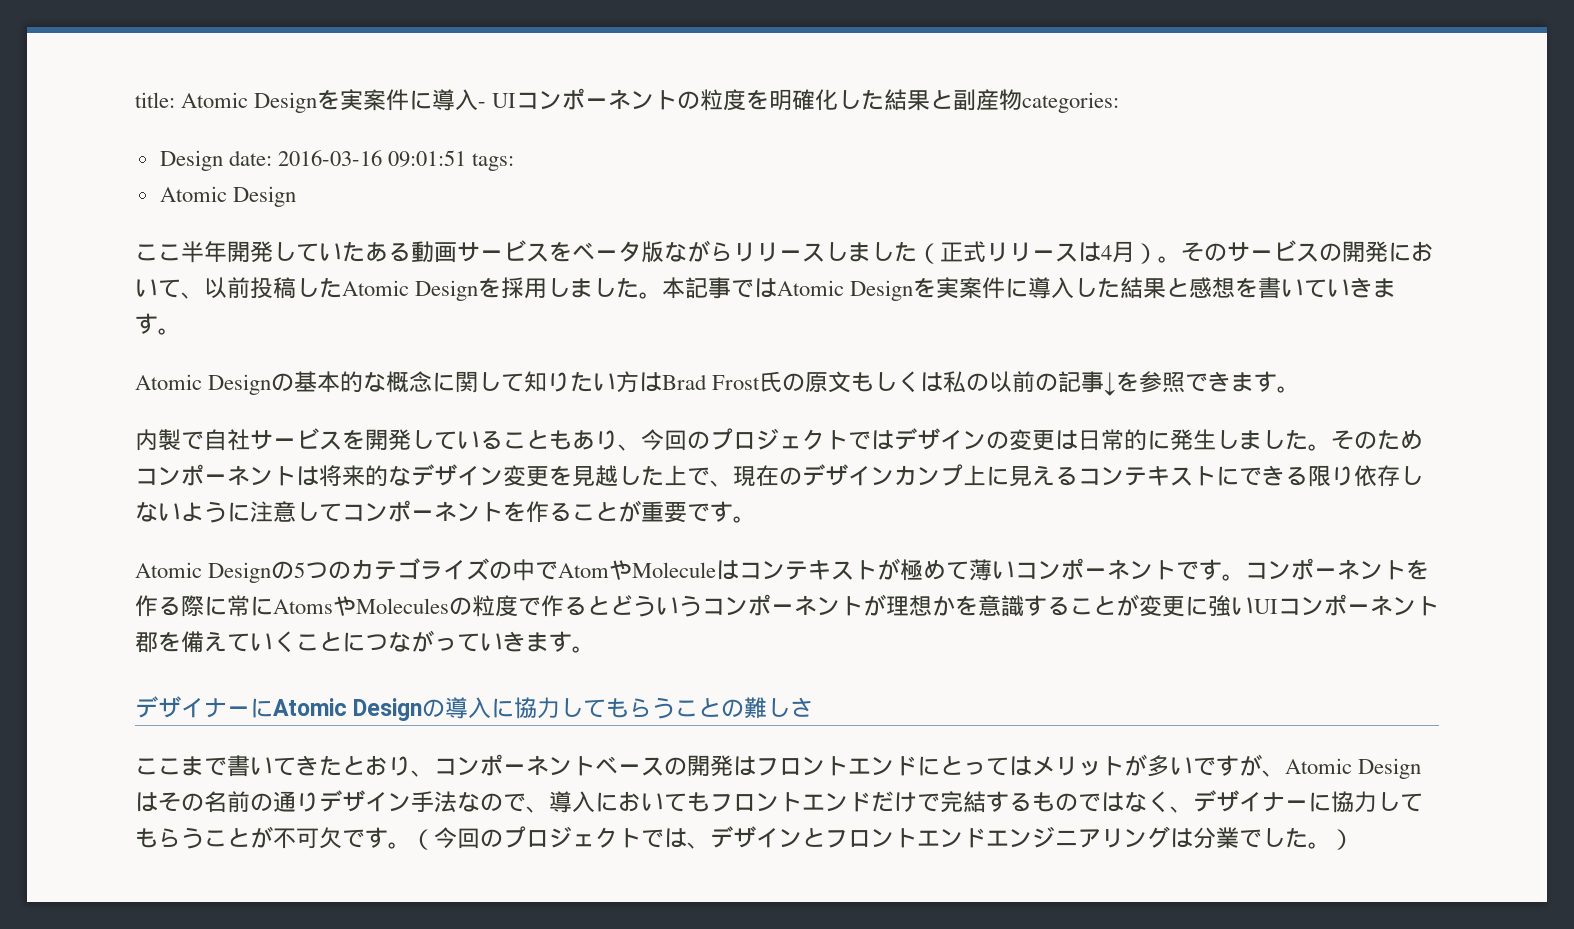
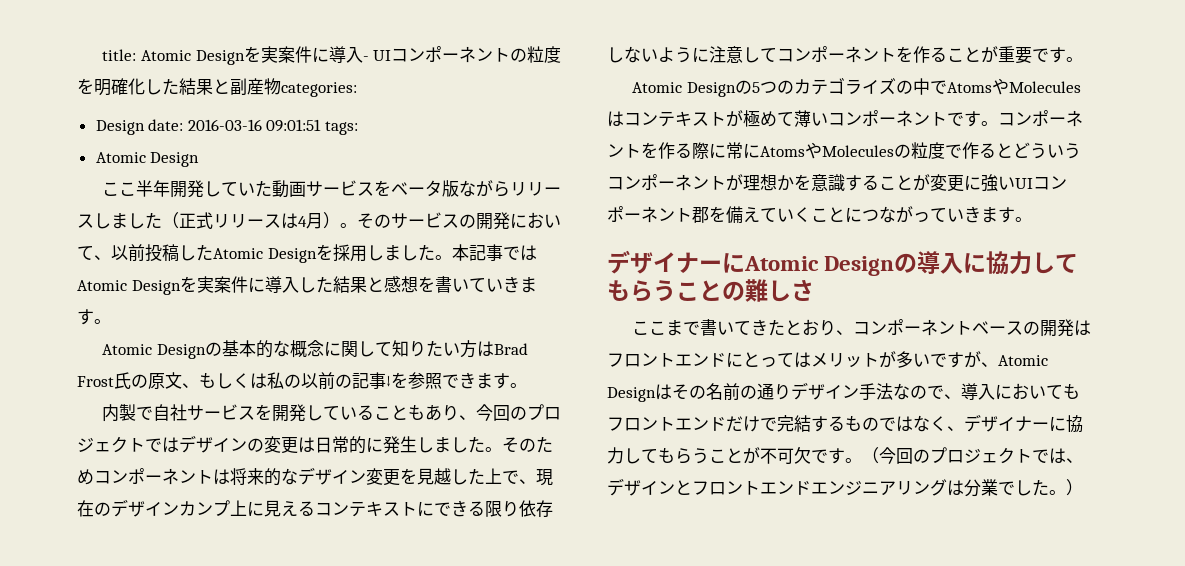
- ここ半年開発していたある動画サービスをベータ版ながらリリースしました（正式リリースは4月）。
+ ここ半年開発していた動画サービスをベータ版ながらリリースしました（正式リリースは4月）。
- Atomic Designの基本的な概念に関して知りたい方はBrad Frost氏の原文もしくは私の以前の記事↓を参照できます。
+ Atomic Designの基本的な概念に関して知りたい方はBrad Frost氏の原文、もしくは私の以前の記事↓を参照できます。
- Atomic Designの5つのカテゴライズの中でAtomやMoleculeはコンテキストが極めて薄いコンポーネントです。
+ Atomic Designの5つのカテゴライズの中でAtomsやMoleculesはコンテキストが極めて薄いコンポーネントです。

